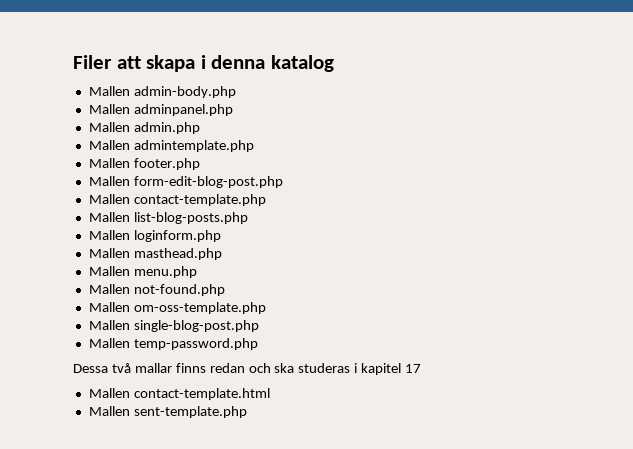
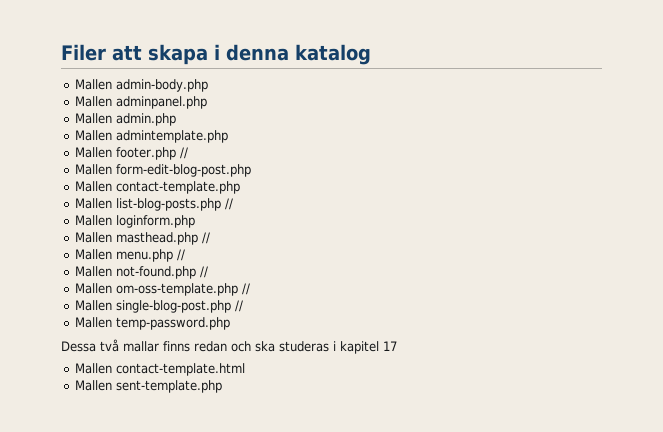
- Mallen footer.php
+ Mallen footer.php //
- Mallen list-blog-posts.php
+ Mallen list-blog-posts.php //
- Mallen masthead.php
+ Mallen masthead.php //
- Mallen menu.php
+ Mallen menu.php //
- Mallen not-found.php
+ Mallen not-found.php //
- Mallen om-oss-template.php
+ Mallen om-oss-template.php //
- Mallen single-blog-post.php
+ Mallen single-blog-post.php //

